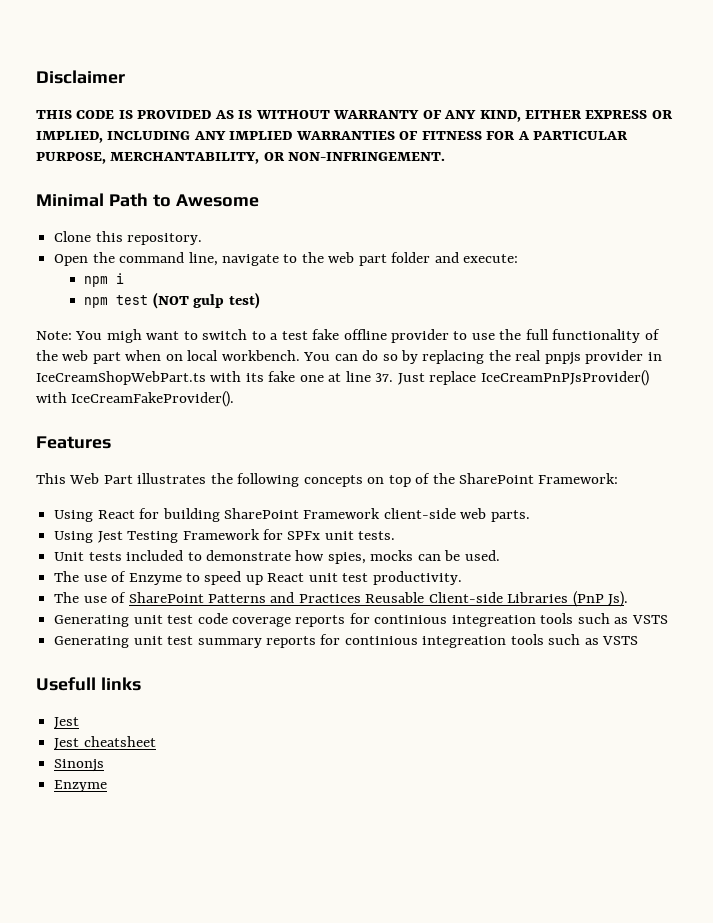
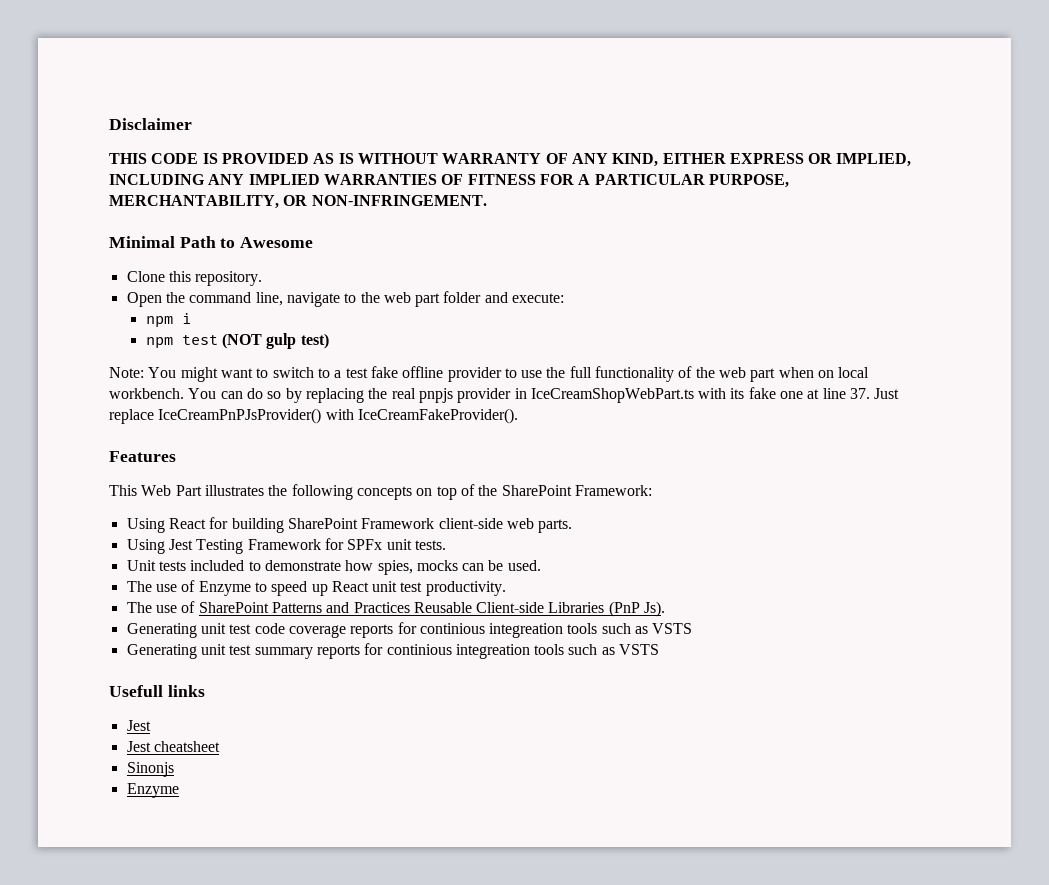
- Note: You migh want to switch to a test fake offline provider to use the full functionality of the web part when on local workbench.
+ Note: You might want to switch to a test fake offline provider to use the full functionality of the web part when on local workbench.

